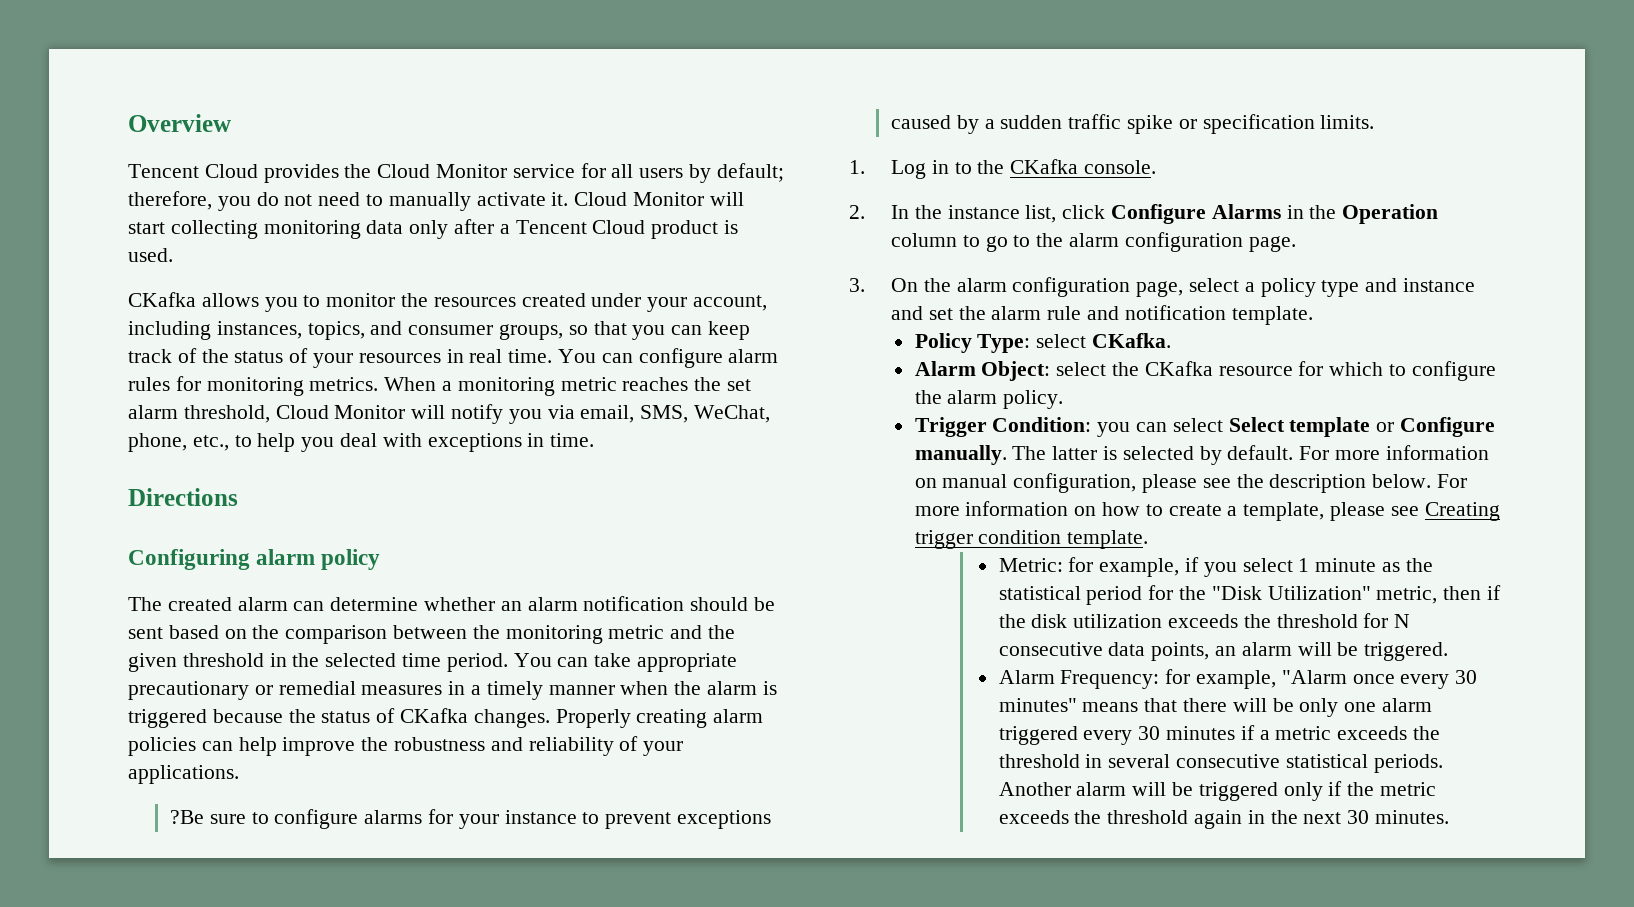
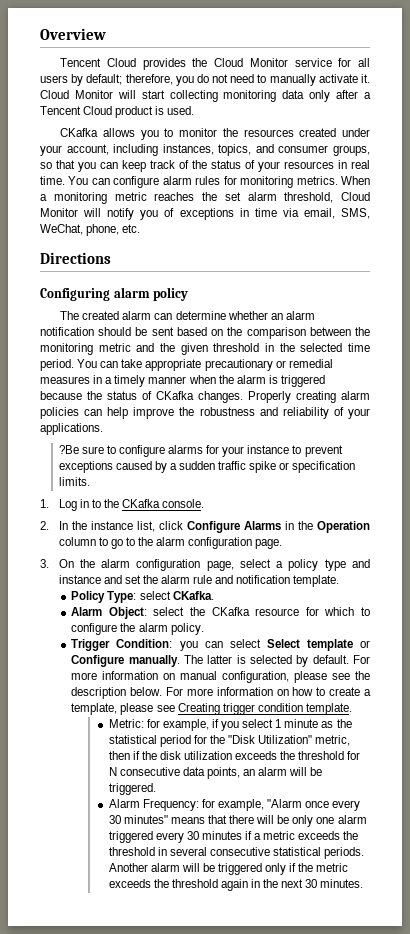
- When a monitoring metric reaches the set alarm threshold, Cloud Monitor will notify you via email, SMS, WeChat, phone, etc., to help you deal with exceptions in time.
+ When a monitoring metric reaches the set alarm threshold, Cloud Monitor will notify you of exceptions in time via email, SMS, WeChat, phone, etc.

